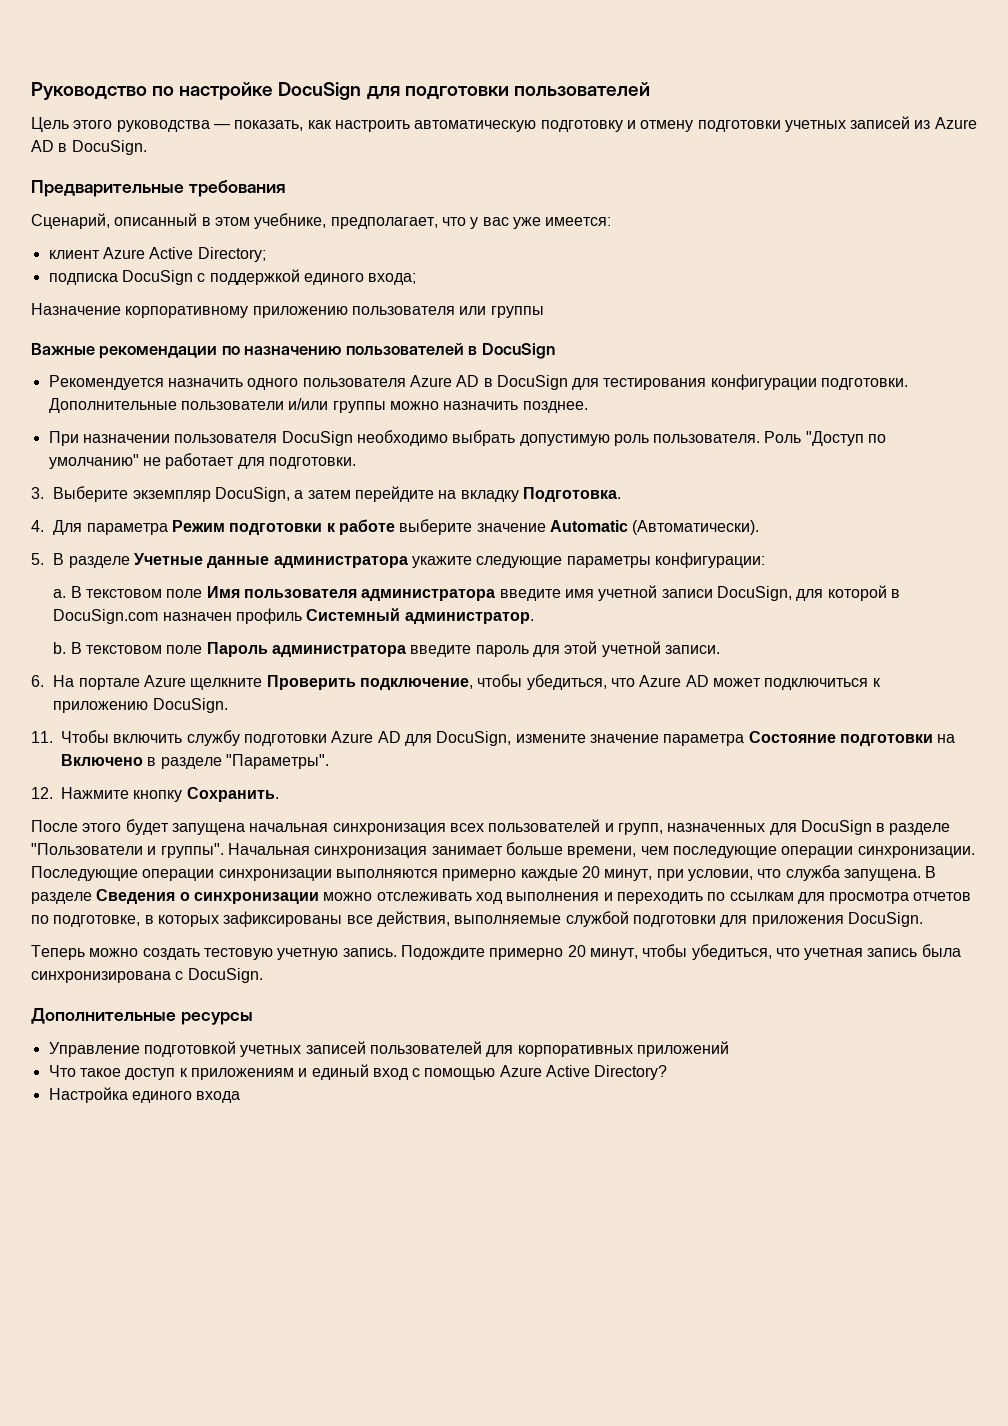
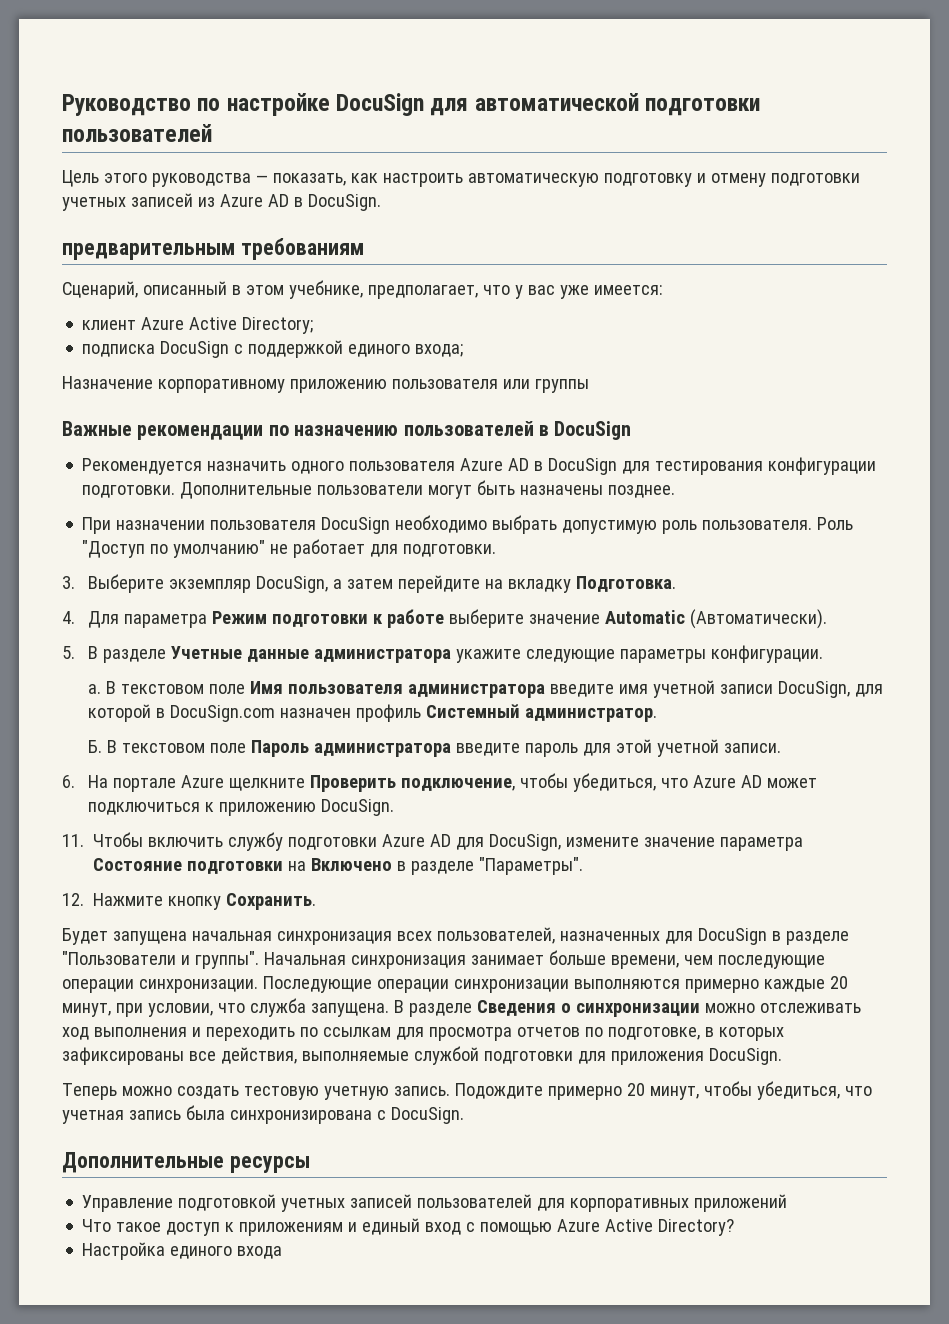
- Руководство по настройке DocuSign для подготовки пользователей
+ Руководство по настройке DocuSign для автоматической подготовки пользователей
- Предварительные требования
+ предварительным требованиям
- Дополнительные пользователи и/или группы можно назначить позднее.
+ Дополнительные пользователи могут быть назначены позднее.
- 5. В разделе Учетные данные администратора укажите следующие параметры конфигурации:
+ 5. В разделе Учетные данные администратора укажите следующие параметры конфигурации.
- b. В текстовом поле Пароль администратора введите пароль для этой учетной записи.
+ Б. В текстовом поле Пароль администратора введите пароль для этой учетной записи.
- После этого будет запущена начальная синхронизация всех пользователей и групп, назначенных для DocuSign в разделе "Пользователи и группы".
+ Будет запущена начальная синхронизация всех пользователей, назначенных для DocuSign в разделе "Пользователи и группы".

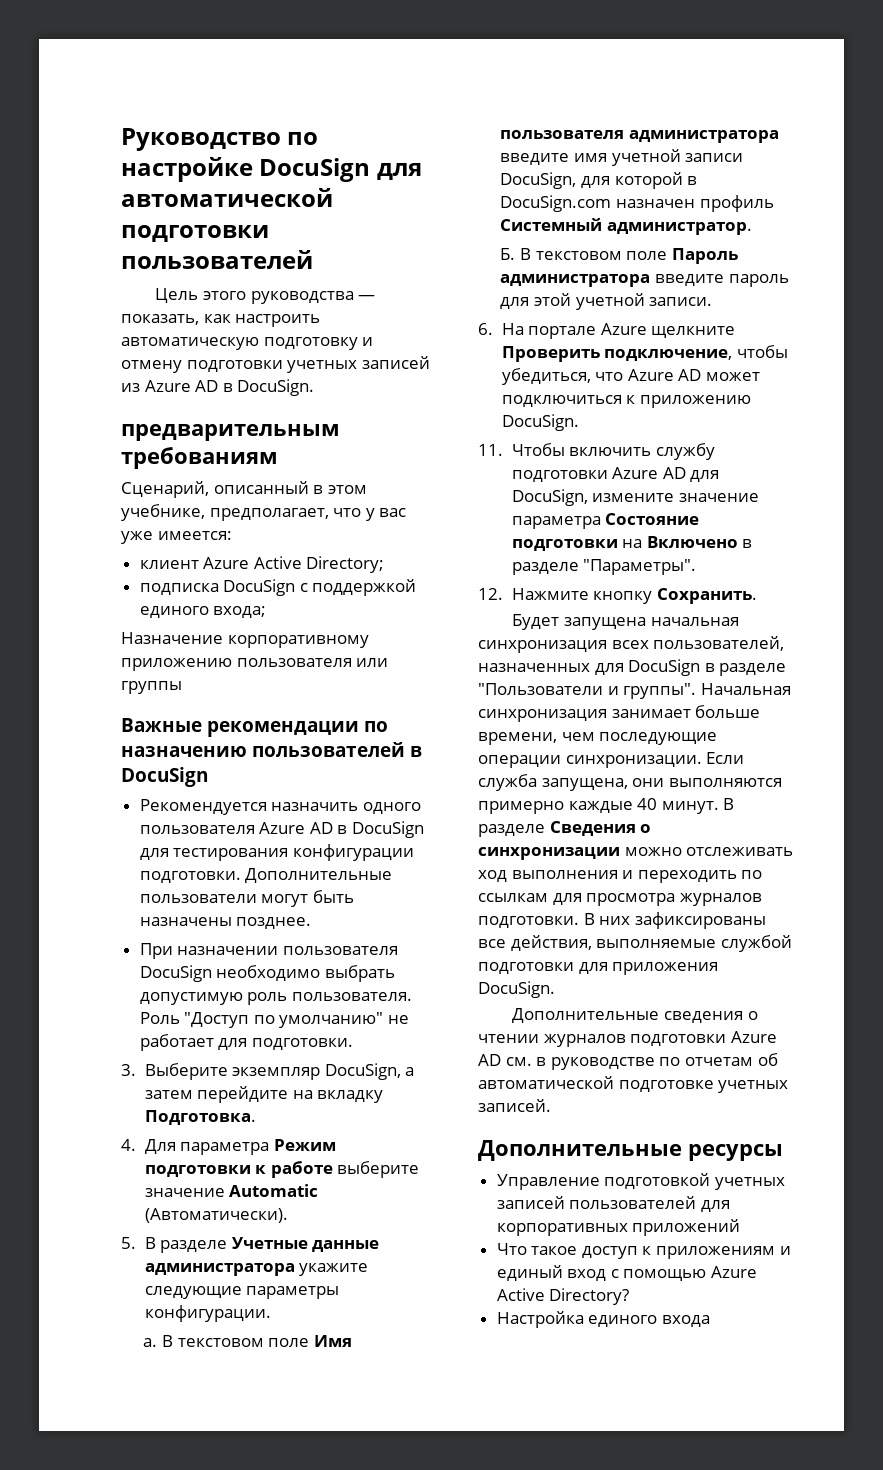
- Последующие операции синхронизации выполняются примерно каждые 20 минут, при условии, что служба запущена.
+ Если служба запущена, они выполняются примерно каждые 40 минут.
- В разделе Сведения о синхронизации можно отслеживать ход выполнения и переходить по ссылкам для просмотра отчетов по подготовке, в которых зафиксированы все действия, выполняемые службой подготовки для приложения DocuSign.
+ В разделе Сведения о синхронизации можно отслеживать ход выполнения и переходить по ссылкам для просмотра журналов подготовки. В них зафиксированы все действия, выполняемые службой подготовки для приложения DocuSign.
- Теперь можно создать тестовую учетную запись. Подождите примерно 20 минут, чтобы убедиться, что учетная запись была синхронизирована с DocuSign.
+ Дополнительные сведения о чтении журналов подготовки Azure AD см. в руководстве по отчетам об автоматической подготовке учетных записей.

